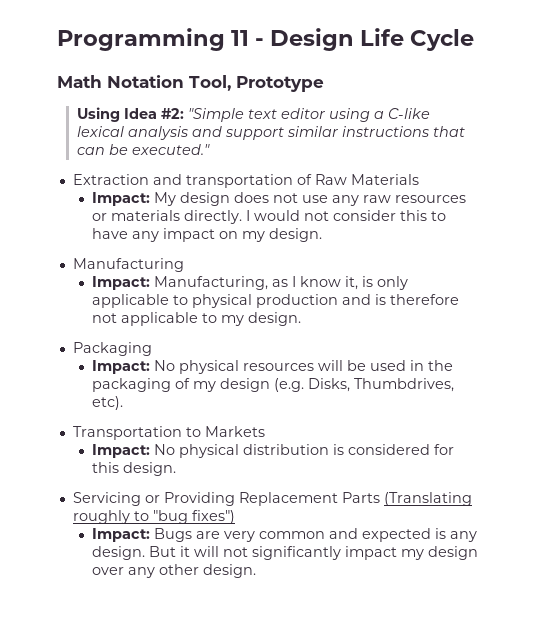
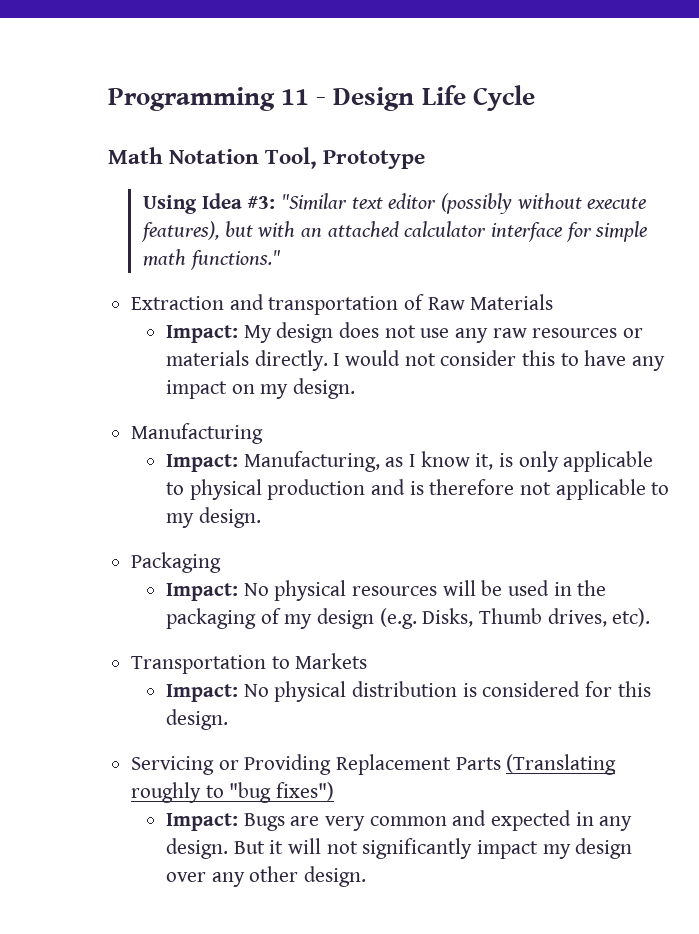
- Using Idea #2: "Simple text editor using a C-like lexical analysis and support similar instructions that can be executed."
+ Using Idea #3: "Similar text editor (possibly without execute features), but with an attached calculator interface for simple math functions."
- Impact: No physical resources will be used in the packaging of my design (e.g. Disks, Thumbdrives, etc).
+ Impact: No physical resources will be used in the packaging of my design (e.g. Disks, Thumb drives, etc).
- Impact: Bugs are very common and expected is any design.
+ Impact: Bugs are very common and expected in any design.

